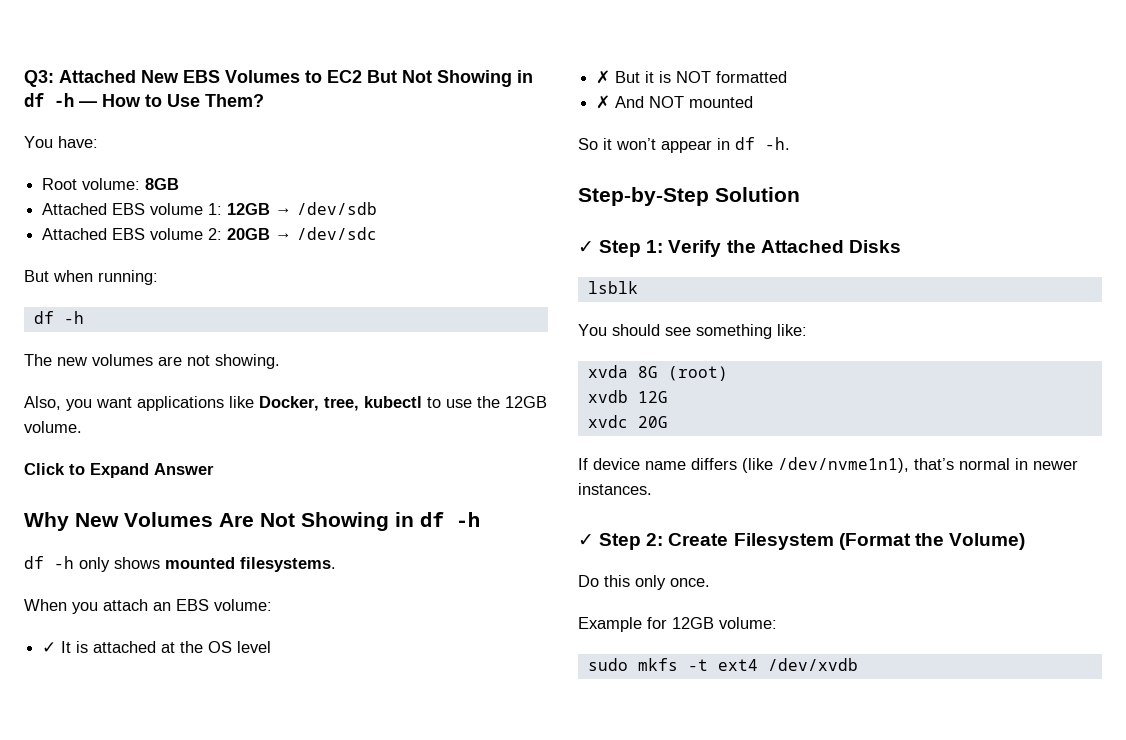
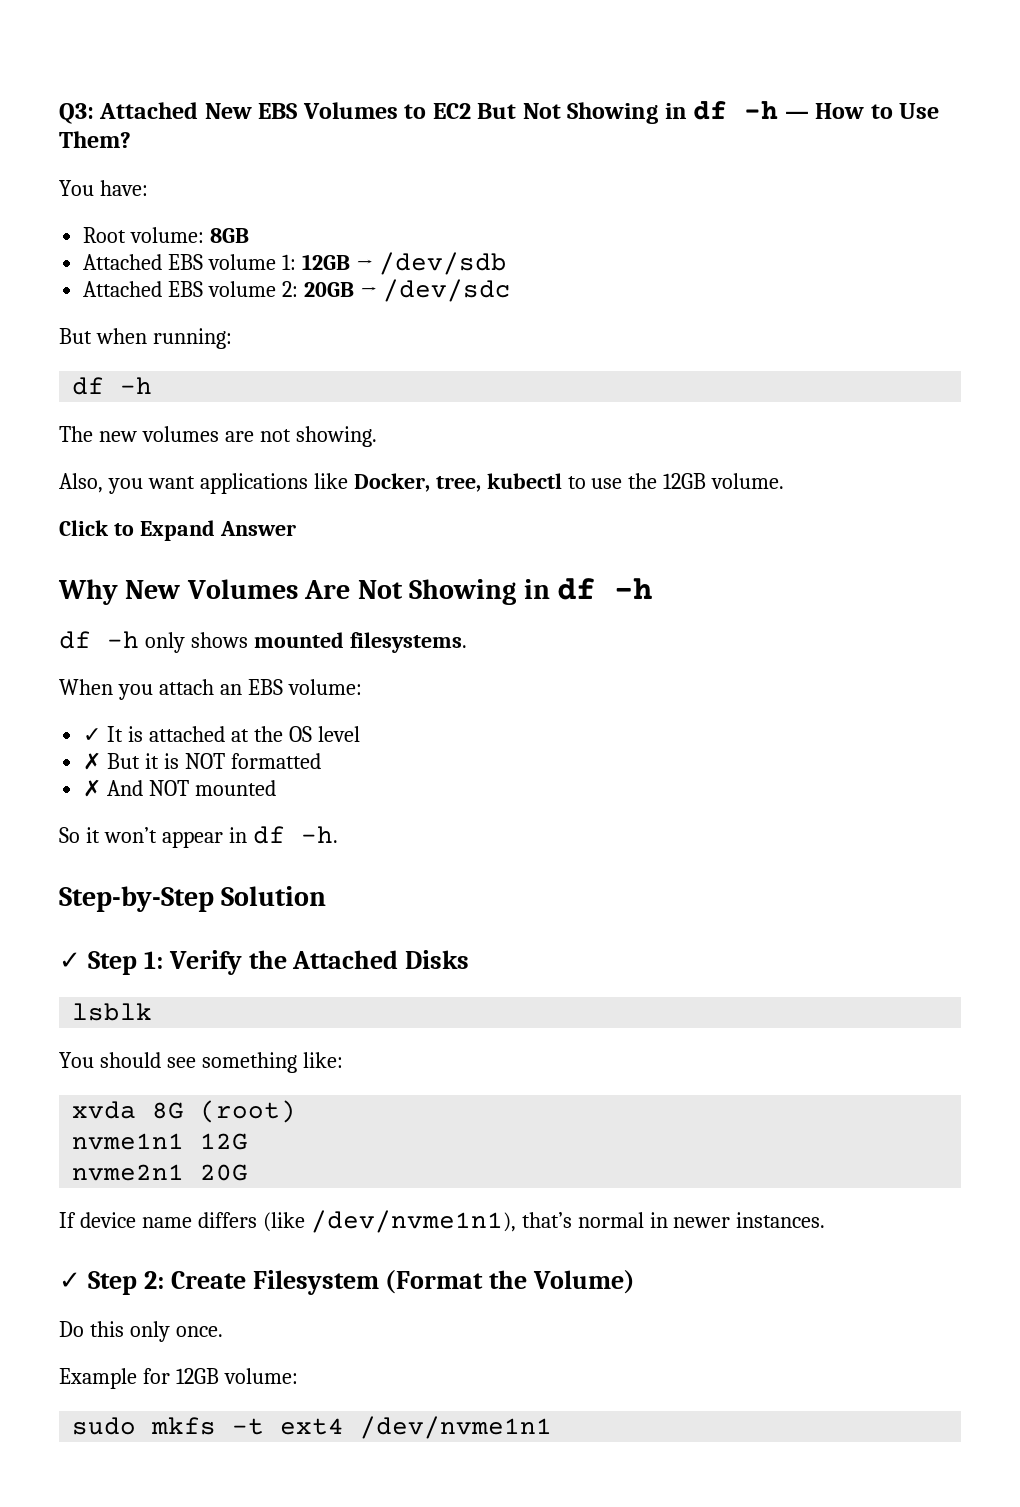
- xvdb 12G
+ nvme1n1 12G
- xvdc 20G
+ nvme2n1 20G
- sudo mkfs -t ext4 /dev/xvdb
+ sudo mkfs -t ext4 /dev/nvme1n1

